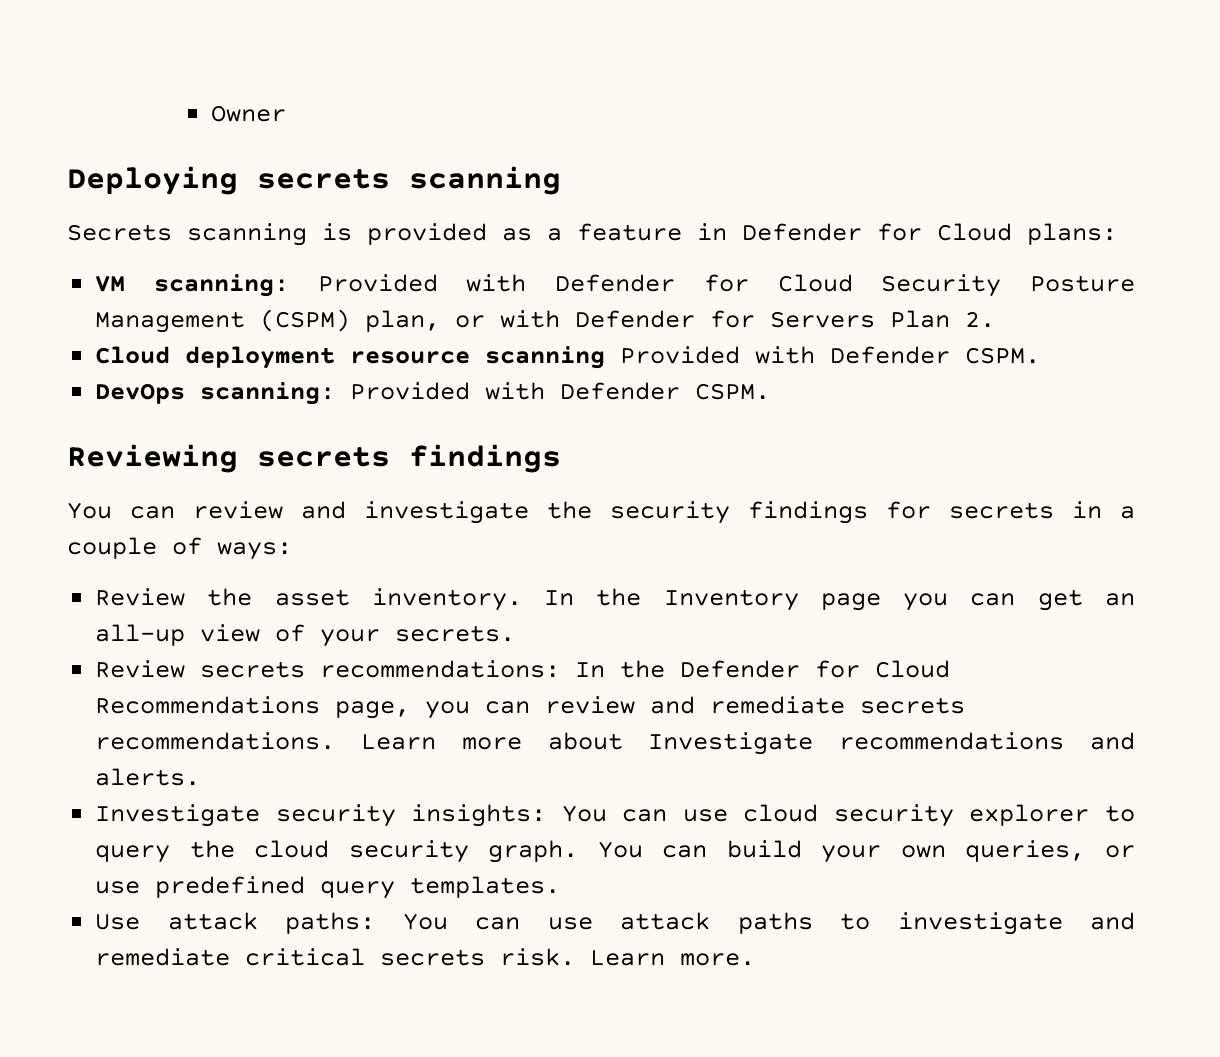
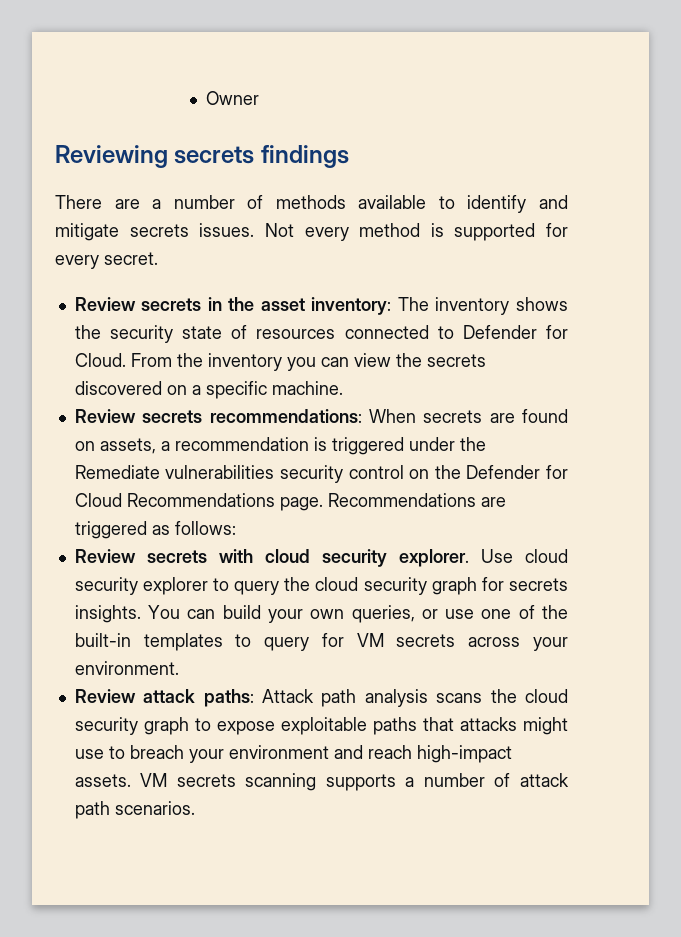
- Deploying secrets scanning
- Secrets scanning is provided as a feature in Defender for Cloud plans:
- VM scanning: Provided with Defender for Cloud Security Posture Management (CSPM) plan, or with Defender for Servers Plan 2.
- Cloud deployment resource scanning Provided with Defender CSPM.
- DevOps scanning: Provided with Defender CSPM.
  Reviewing secrets findings
- You can review and investigate the security findings for secrets in a couple of ways:
- Review the asset inventory. In the Inventory page you can get an all-up view of your secrets.
- Review secrets recommendations: In the Defender for Cloud Recommendations page, you can review and remediate secrets recommendations. Learn more about Investigate recommendations and alerts.
- Investigate security insights: You can use cloud security explorer to query the cloud security graph.
+ There are a number of methods available to identify and mitigate secrets issues. Not every method is supported for every secret.
+ Review secrets in the asset inventory: The inventory shows the security state of resources connected to Defender for Cloud. From the inventory you can view the secrets discovered on a specific machine.
+ Review secrets recommendations: When secrets are found on assets, a recommendation is triggered under the Remediate vulnerabilities security control on the Defender for Cloud Recommendations page. Recommendations are triggered as follows:
+ Review secrets with cloud security explorer. Use cloud security explorer to query the cloud security graph for secrets insights.
- You can build your own queries, or use predefined query templates.
- Use attack paths: You can use attack paths to investigate and remediate critical secrets risk. Learn more.
+ You can build your own queries, or use one of the built-in templates to query for VM secrets across your environment.
+ Review attack paths: Attack path analysis scans the cloud security graph to expose exploitable paths that attacks might use to breach your environment and reach high-impact assets. VM secrets scanning supports a number of attack path scenarios.

